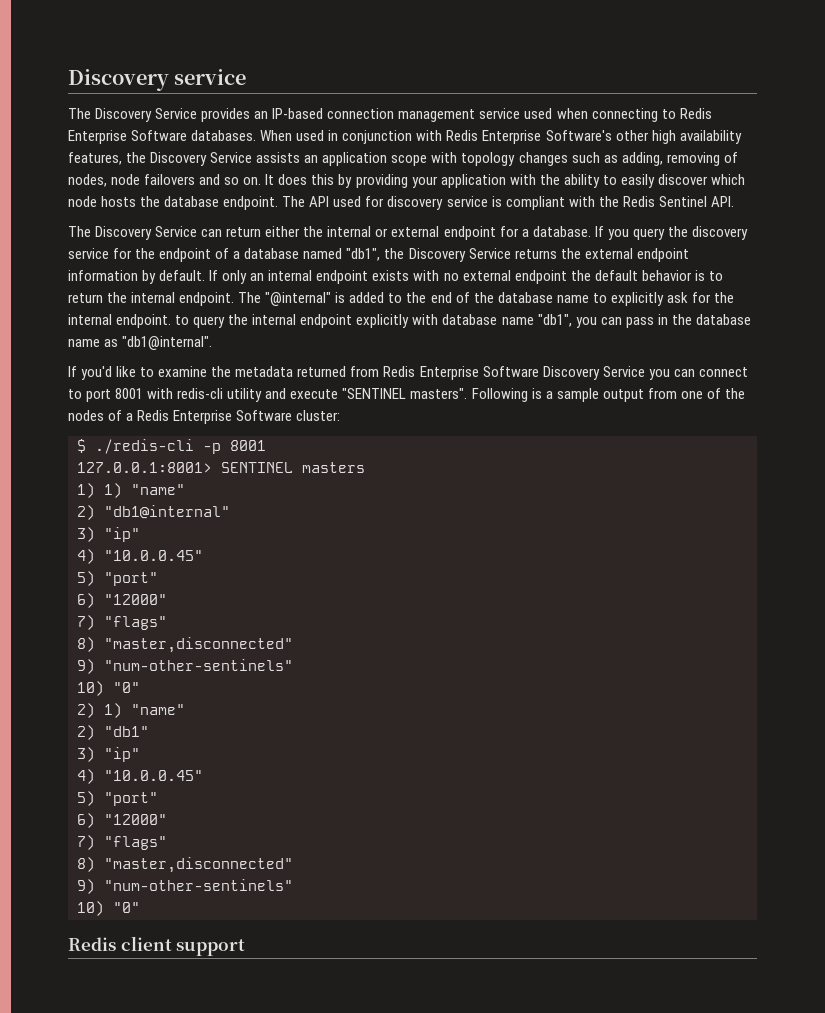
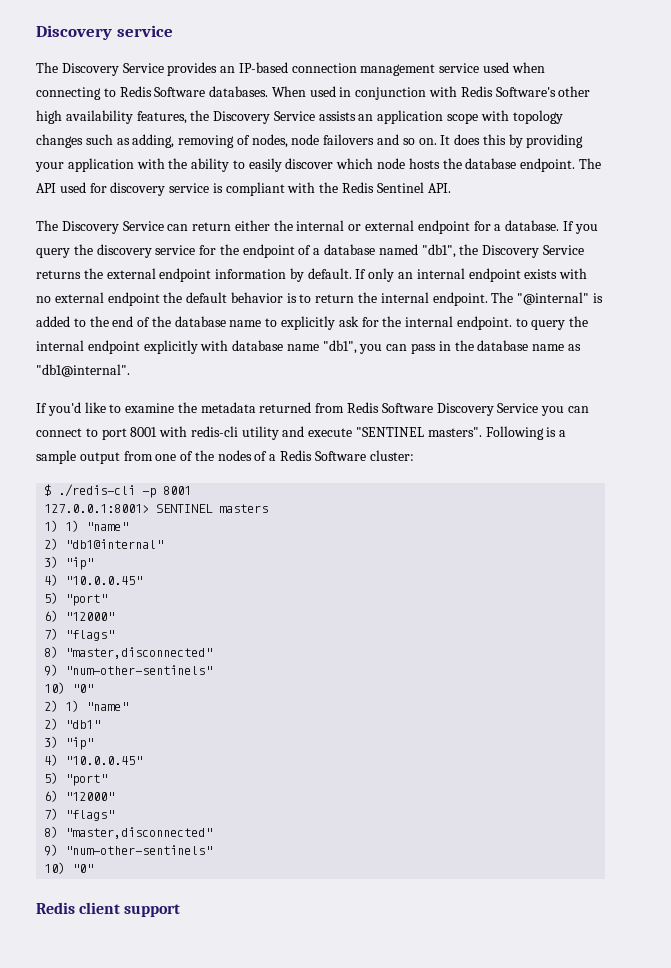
- The Discovery Service provides an IP-based connection management service used when connecting to Redis Enterprise Software databases.
+ The Discovery Service provides an IP-based connection management service used when connecting to Redis Software databases.
- When used in conjunction with Redis Enterprise Software's other high availability features, the Discovery Service assists an application scope with topology changes such as adding, removing of nodes, node failovers and so on.
+ When used in conjunction with Redis Software's other high availability features, the Discovery Service assists an application scope with topology changes such as adding, removing of nodes, node failovers and so on.
- If you'd like to examine the metadata returned from Redis Enterprise Software Discovery Service you can connect to port 8001 with redis-cli utility and execute "SENTINEL masters".
+ If you'd like to examine the metadata returned from Redis Software Discovery Service you can connect to port 8001 with redis-cli utility and execute "SENTINEL masters".
- Following is a sample output from one of the nodes of a Redis Enterprise Software cluster:
+ Following is a sample output from one of the nodes of a Redis Software cluster:

